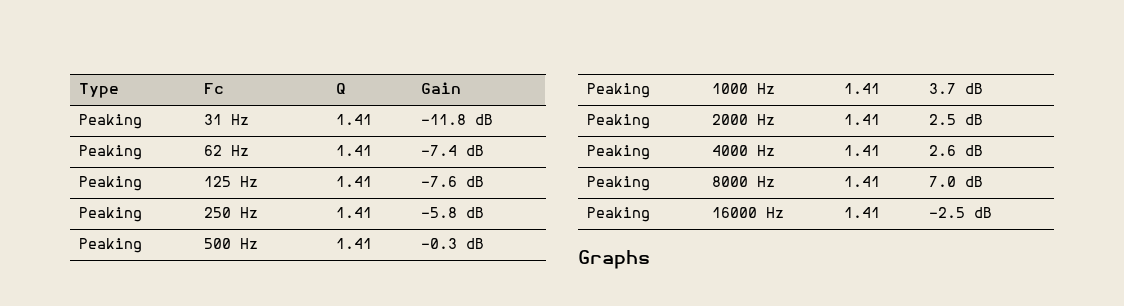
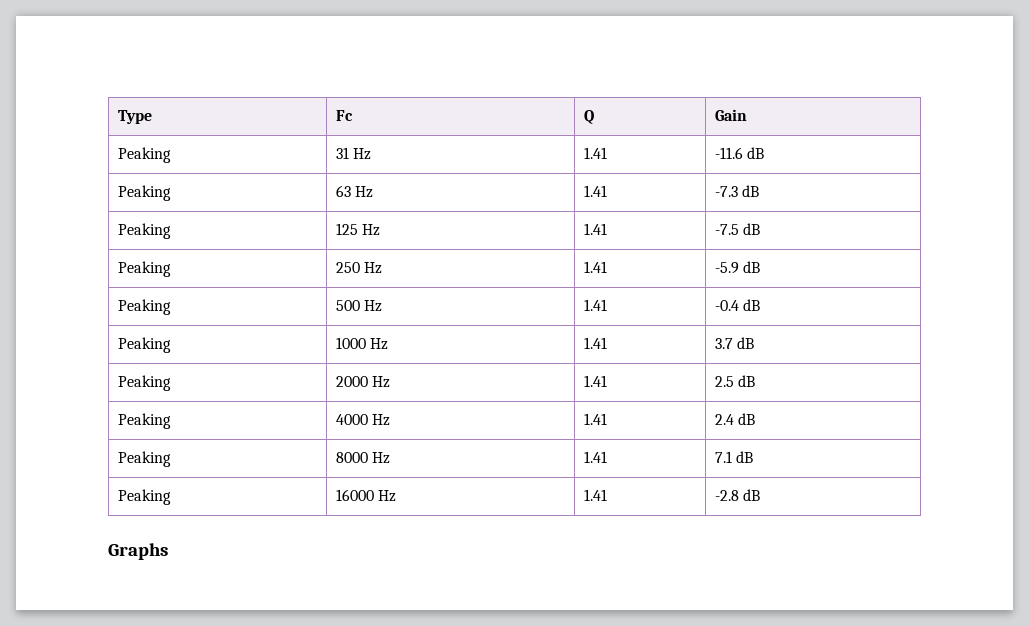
- Peaking | 31 Hz | 1.41 | -11.8 dB
- Peaking | 62 Hz | 1.41 | -7.4 dB
+ Peaking | 31 Hz | 1.41 | -11.6 dB
+ Peaking | 63 Hz | 1.41 | -7.3 dB
- Peaking | 125 Hz | 1.41 | -7.6 dB
+ Peaking | 125 Hz | 1.41 | -7.5 dB
- Peaking | 250 Hz | 1.41 | -5.8 dB
+ Peaking | 250 Hz | 1.41 | -5.9 dB
- Peaking | 500 Hz | 1.41 | -0.3 dB
+ Peaking | 500 Hz | 1.41 | -0.4 dB
- Peaking | 4000 Hz | 1.41 | 2.6 dB
+ Peaking | 4000 Hz | 1.41 | 2.4 dB
- Peaking | 8000 Hz | 1.41 | 7.0 dB
+ Peaking | 8000 Hz | 1.41 | 7.1 dB
- Peaking | 16000 Hz | 1.41 | -2.5 dB
+ Peaking | 16000 Hz | 1.41 | -2.8 dB

